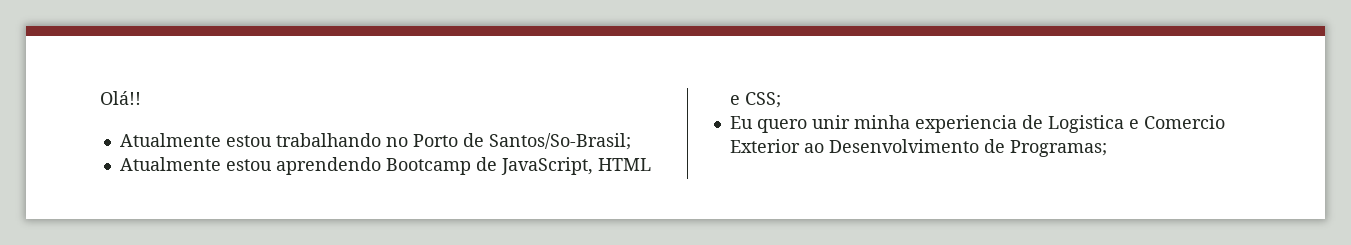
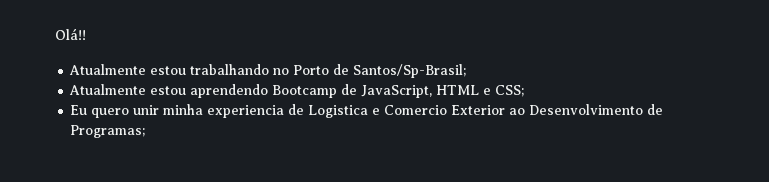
- Atualmente estou trabalhando no Porto de Santos/So-Brasil;
+ Atualmente estou trabalhando no Porto de Santos/Sp-Brasil;

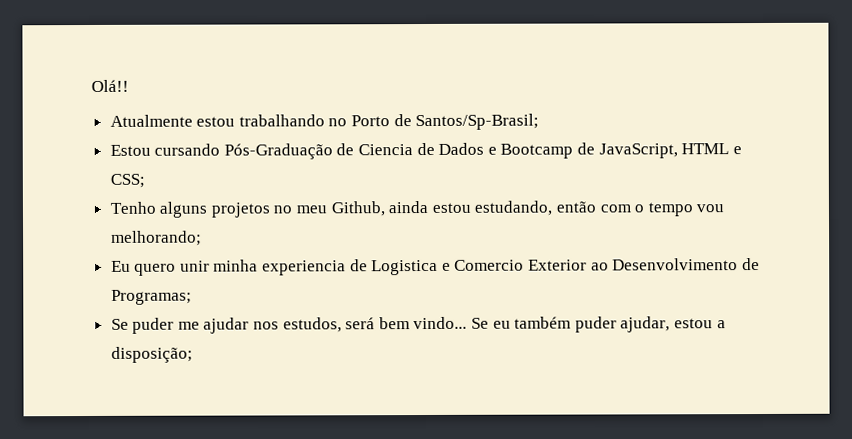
- Atualmente estou aprendendo Bootcamp de JavaScript, HTML e CSS;
+ Estou cursando Pós-Graduação de Ciencia de Dados e Bootcamp de JavaScript, HTML e CSS;
+ Tenho alguns projetos no meu Github, ainda estou estudando, então com o tempo vou melhorando;
+ Se puder me ajudar nos estudos, será bem vindo... Se eu também puder ajudar, estou a disposição;

